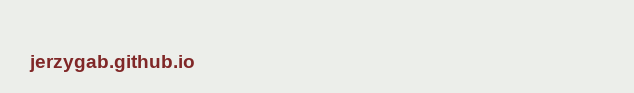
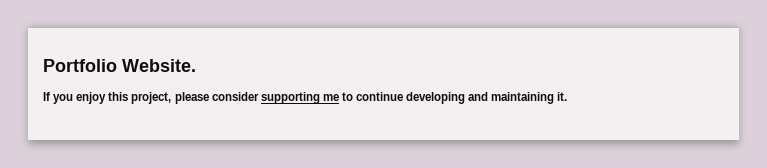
- jerzygab.github.io
+ Portfolio Website.
+ If you enjoy this project, please consider supporting me to continue developing and maintaining it.

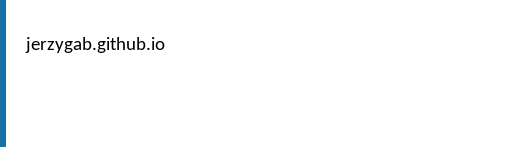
- Portfolio Website.
- If you enjoy this project, please consider supporting me to continue developing and maintaining it.
+ jerzygab.github.io

